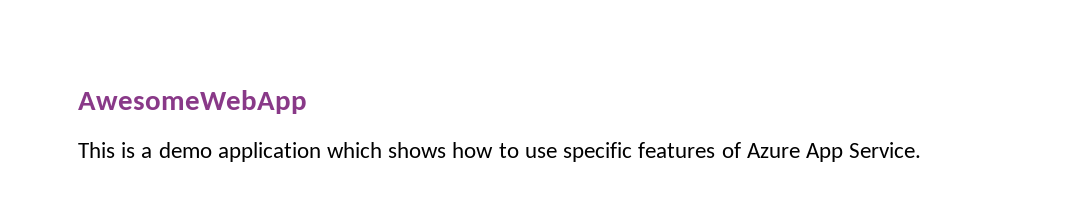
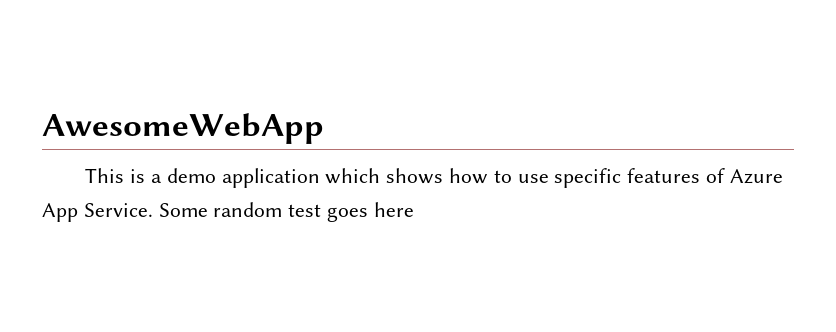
+ Some random test goes here

